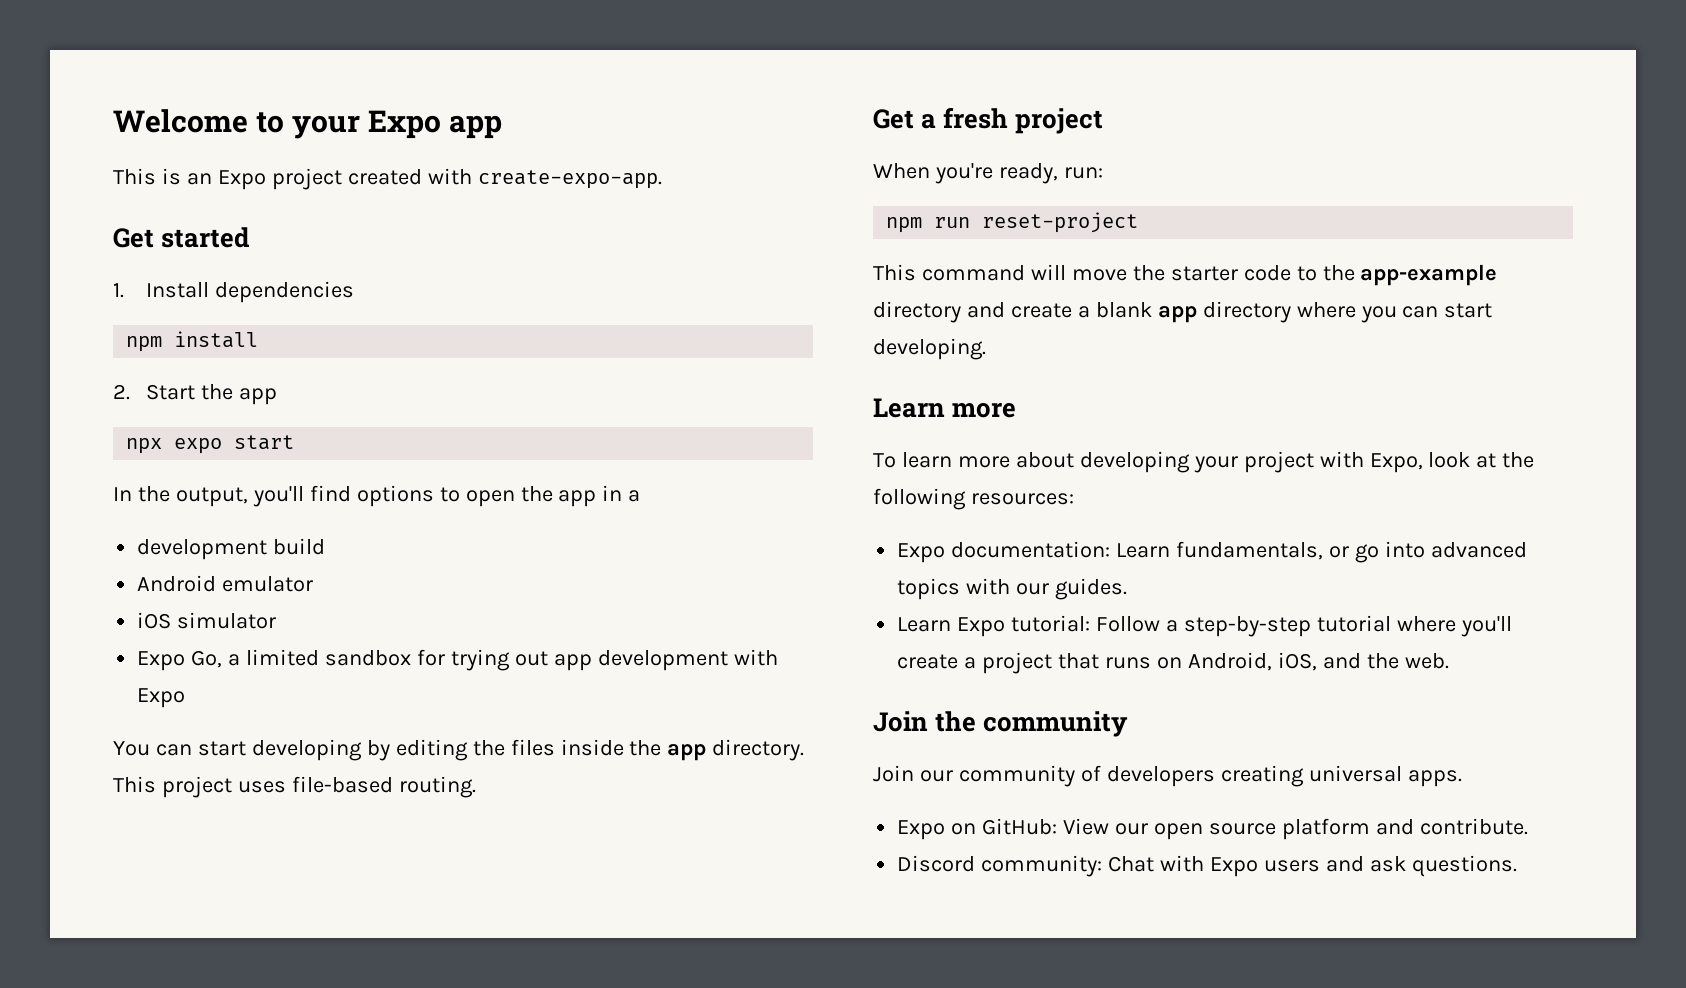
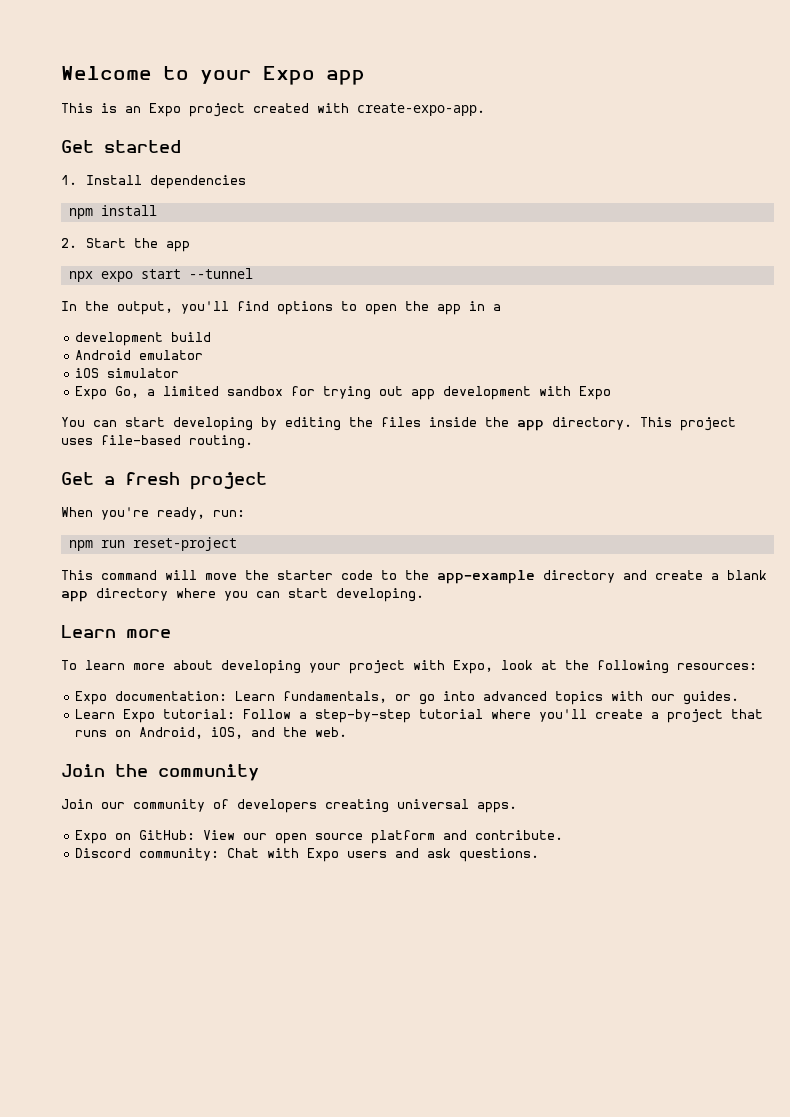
- npx expo start
+ npx expo start --tunnel

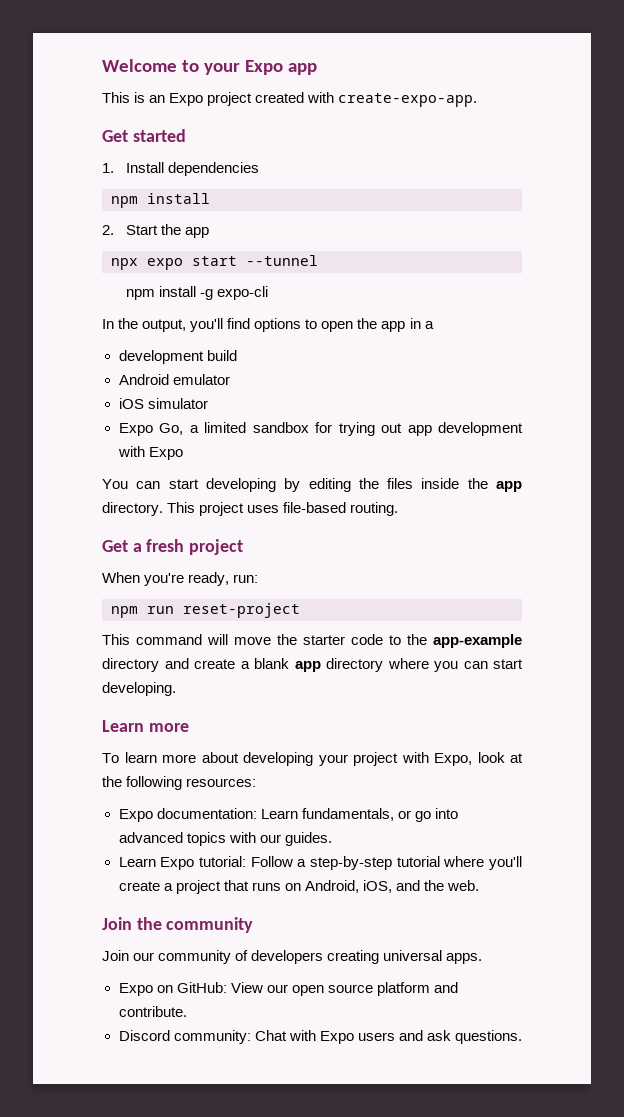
+ npm install -g expo-cli

